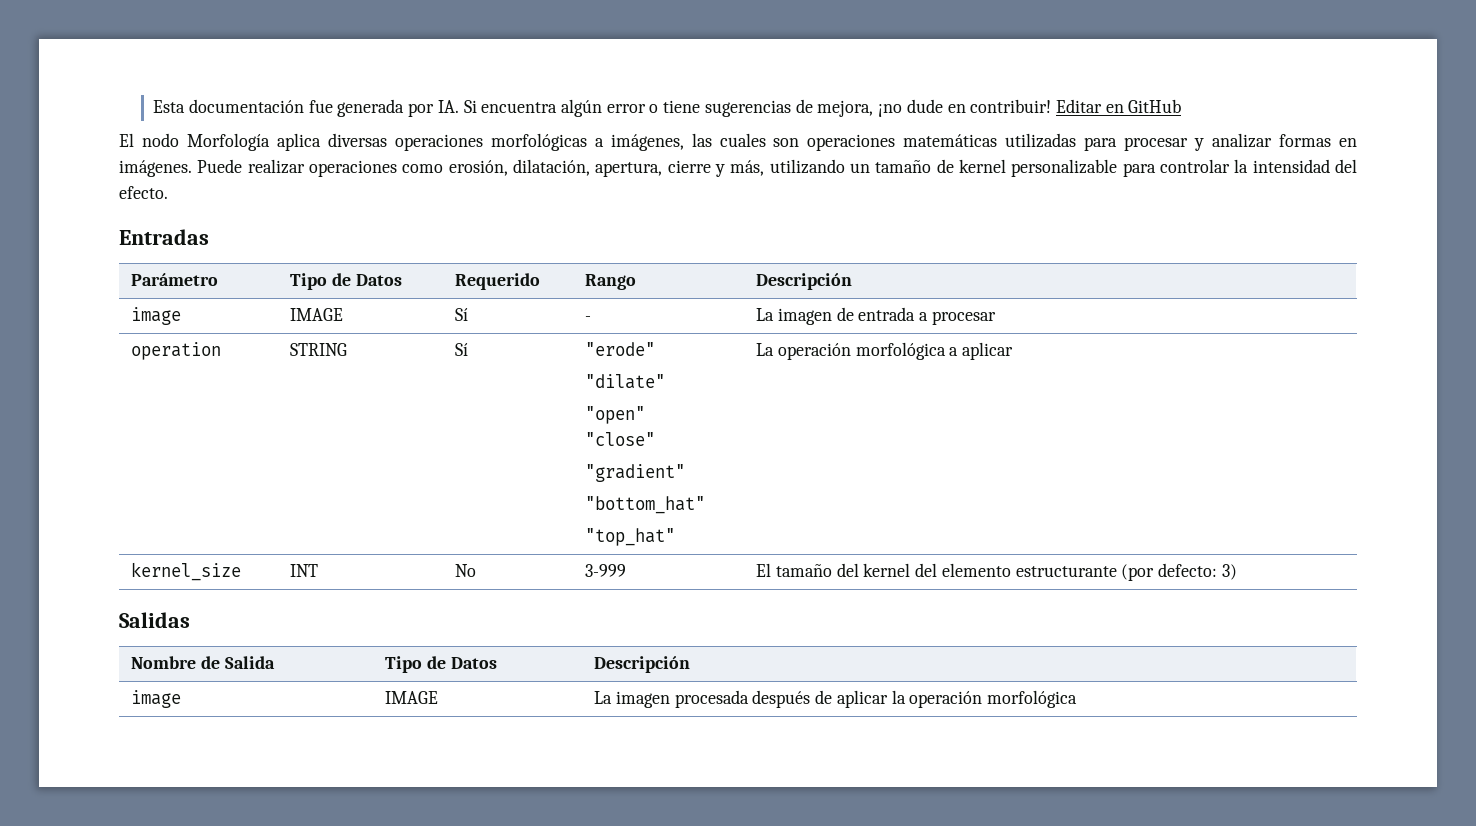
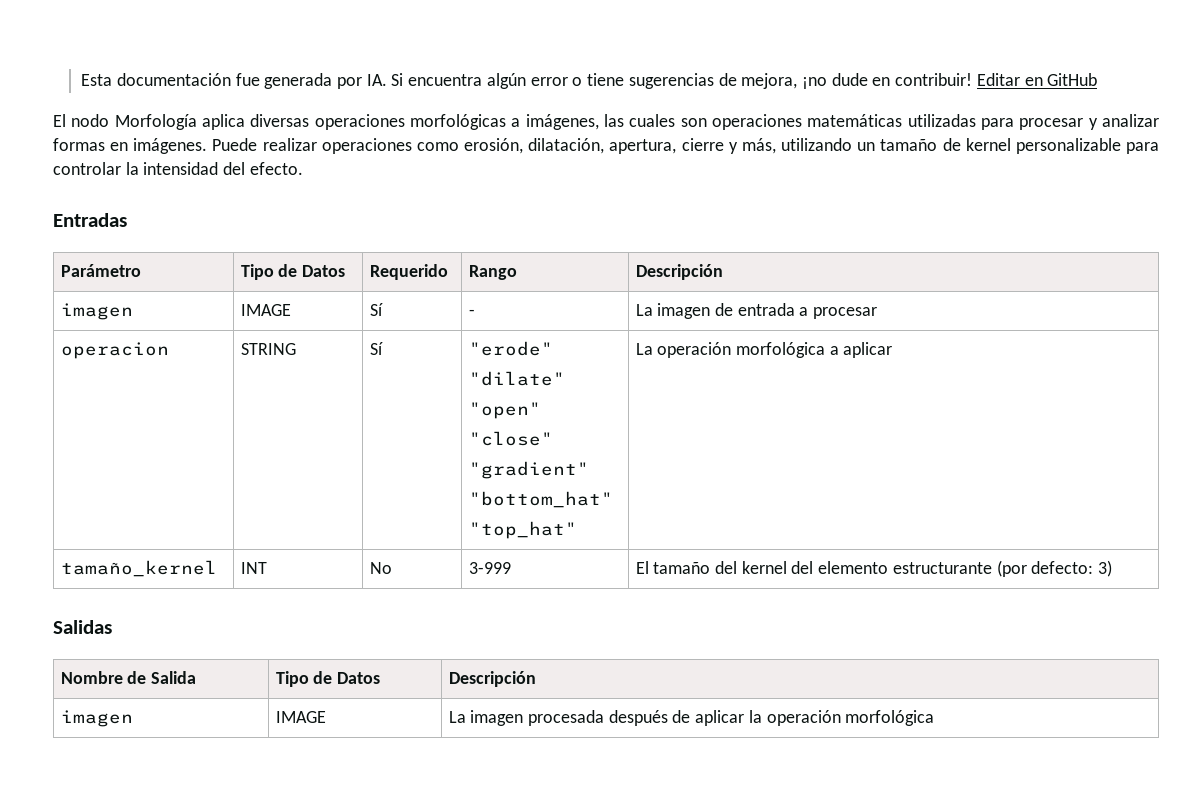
- image | IMAGE | Sí | - | La imagen de entrada a procesar
+ imagen | IMAGE | Sí | - | La imagen de entrada a procesar
- operation | STRING | Sí | "erode"
+ operacion | STRING | Sí | "erode"
- kernel_size | INT | No | 3-999 | El tamaño del kernel del elemento estructurante (por defecto: 3)
+ tamaño_kernel | INT | No | 3-999 | El tamaño del kernel del elemento estructurante (por defecto: 3)
- image | IMAGE | La imagen procesada después de aplicar la operación morfológica
+ imagen | IMAGE | La imagen procesada después de aplicar la operación morfológica

